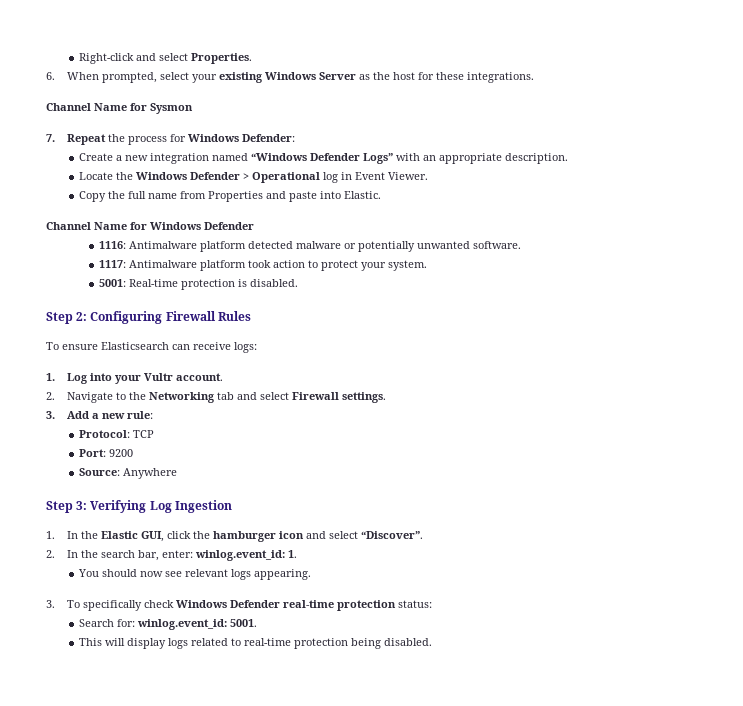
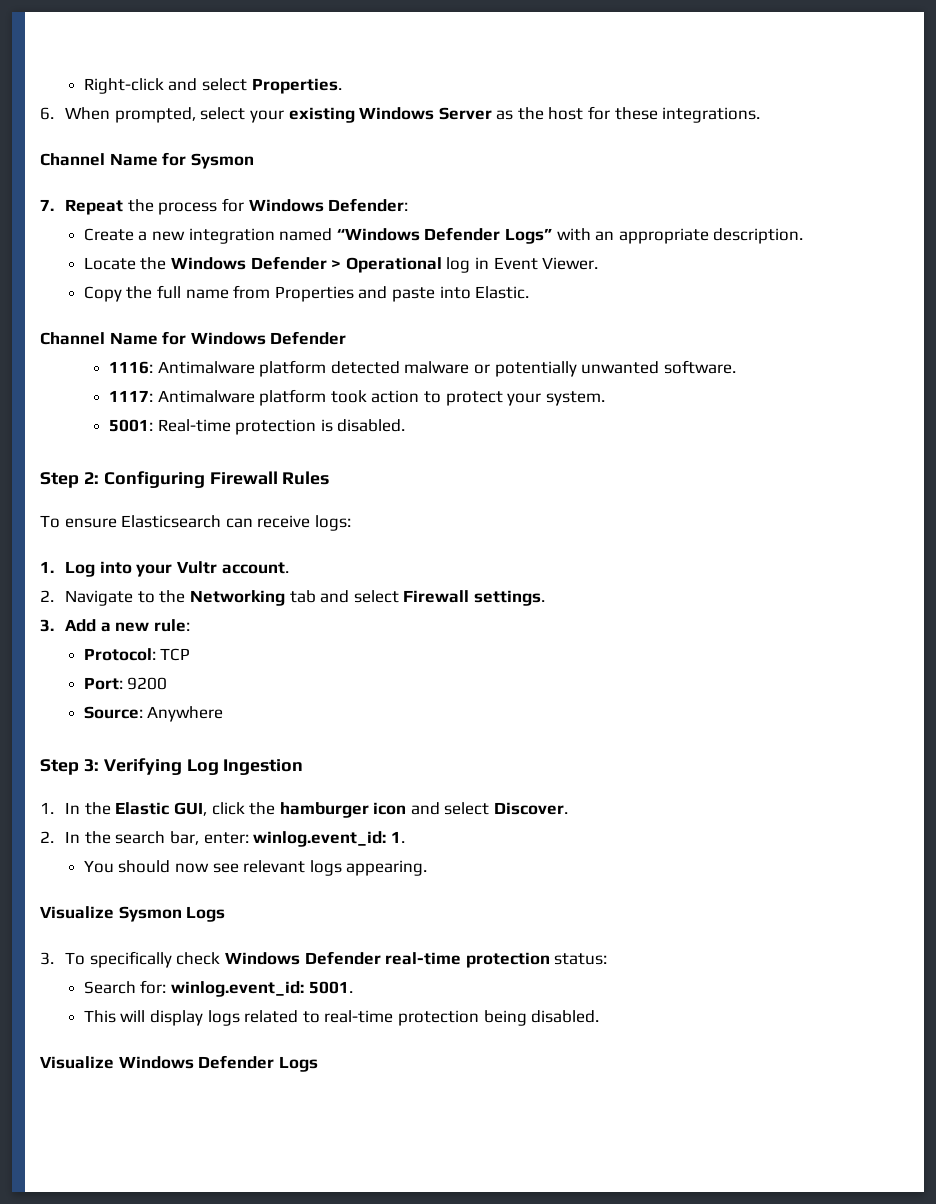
- 1. In the Elastic GUI, click the hamburger icon and select “Discover”.
+ 1. In the Elastic GUI, click the hamburger icon and select Discover.
+ Visualize Sysmon Logs
+ Visualize Windows Defender Logs

